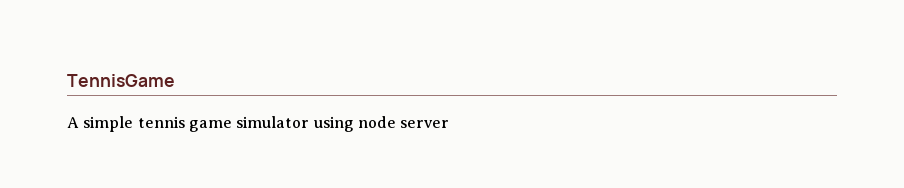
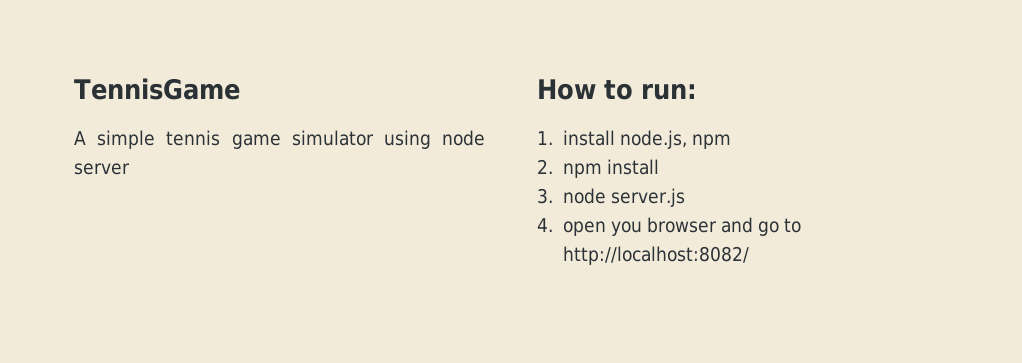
+ How to run:
+ 1. install node.js, npm
+ 2. npm install
+ 3. node server.js
+ 4. open you browser and go to http://localhost:8082/

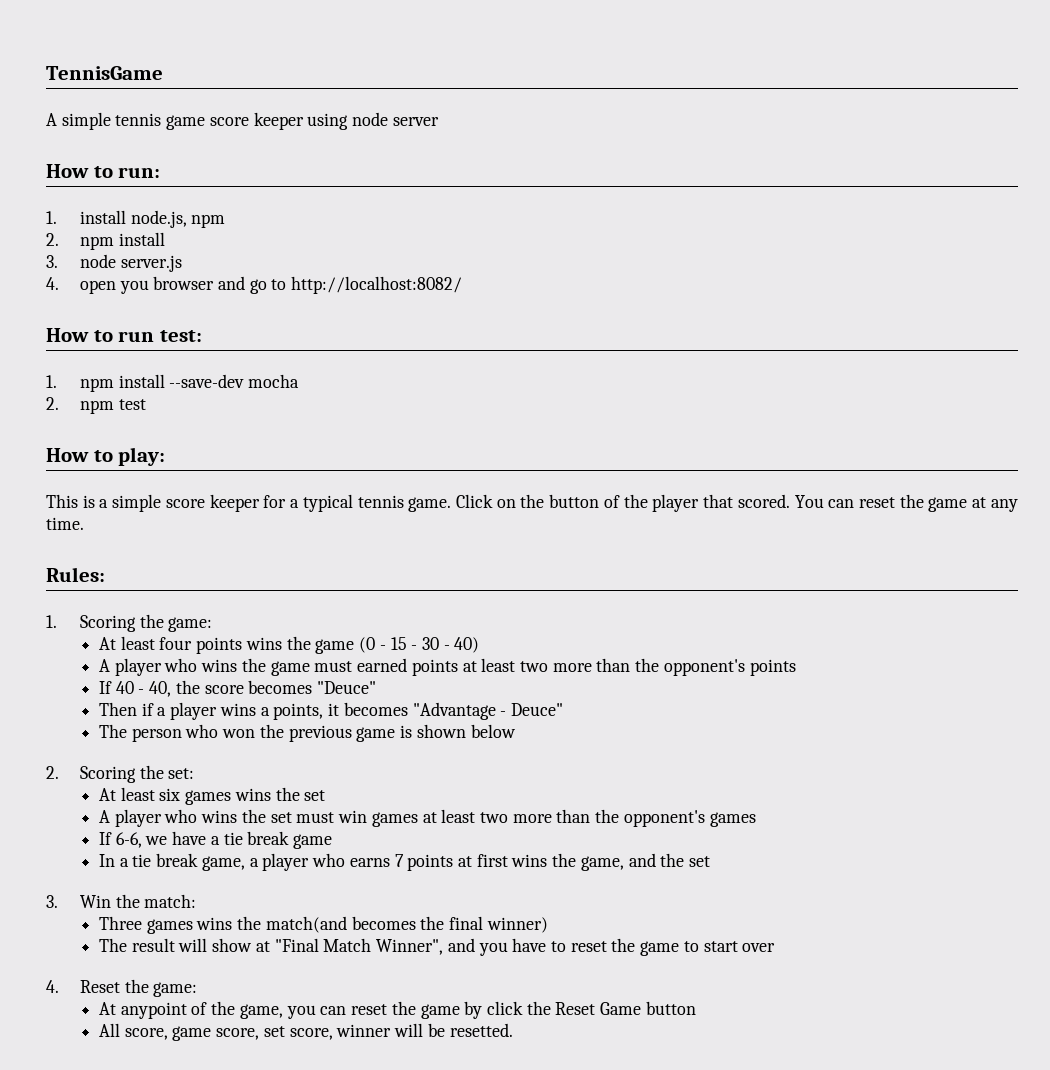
- A simple tennis game simulator using node server
+ A simple tennis game score keeper using node server
+ How to run test:
+ 1. npm install --save-dev mocha
+ 2. npm test
+ How to play:
+ This is a simple score keeper for a typical tennis game. Click on the button of the player that scored. You can reset the game at any time.
+ Rules:
+ 1. Scoring the game:
+ At least four points wins the game (0 - 15 - 30 - 40)
+ A player who wins the game must earned points at least two more than the opponent's points
+ If 40 - 40, the score becomes "Deuce"
+ Then if a player wins a points, it becomes "Advantage - Deuce"
+ The person who won the previous game is shown below
+ 2. Scoring the set:
+ At least six games wins the set
+ A player who wins the set must win games at least two more than the opponent's games
+ If 6-6, we have a tie break game
+ In a tie break game, a player who earns 7 points at first wins the game, and the set
+ 3. Win the match:
+ Three games wins the match(and becomes the final winner)
+ The result will show at "Final Match Winner", and you have to reset the game to start over
+ 4. Reset the game:
+ At anypoint of the game, you can reset the game by click the Reset Game button
+ All score, game score, set score, winner will be resetted.

